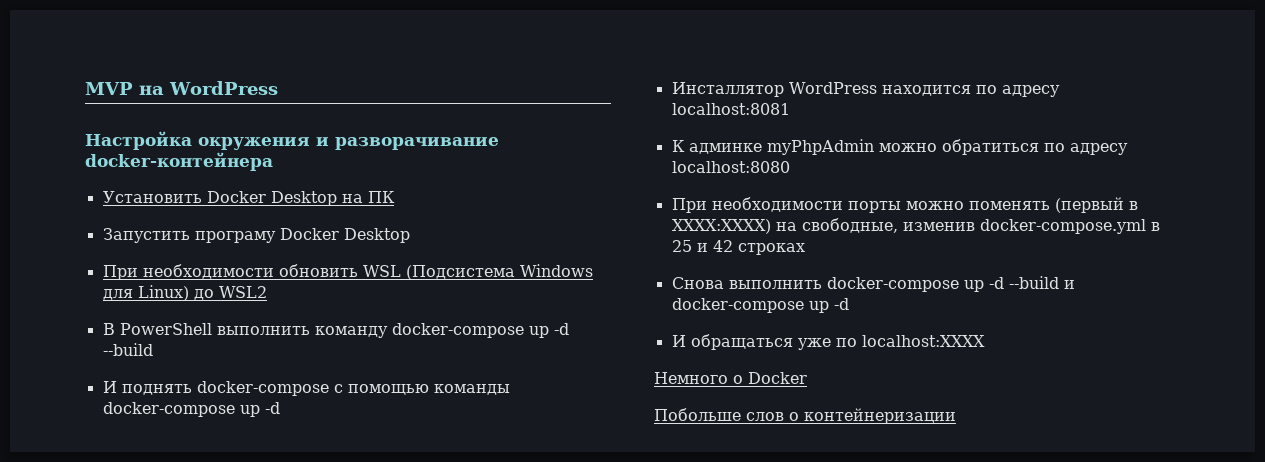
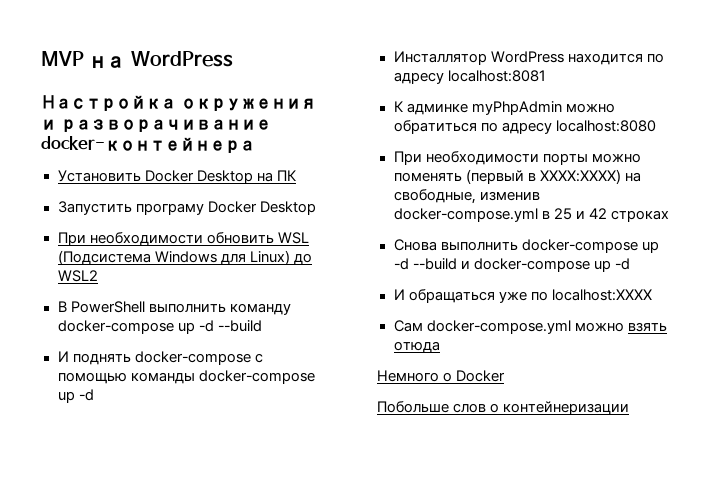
+ Сам docker-compose.yml можно взять отюда

